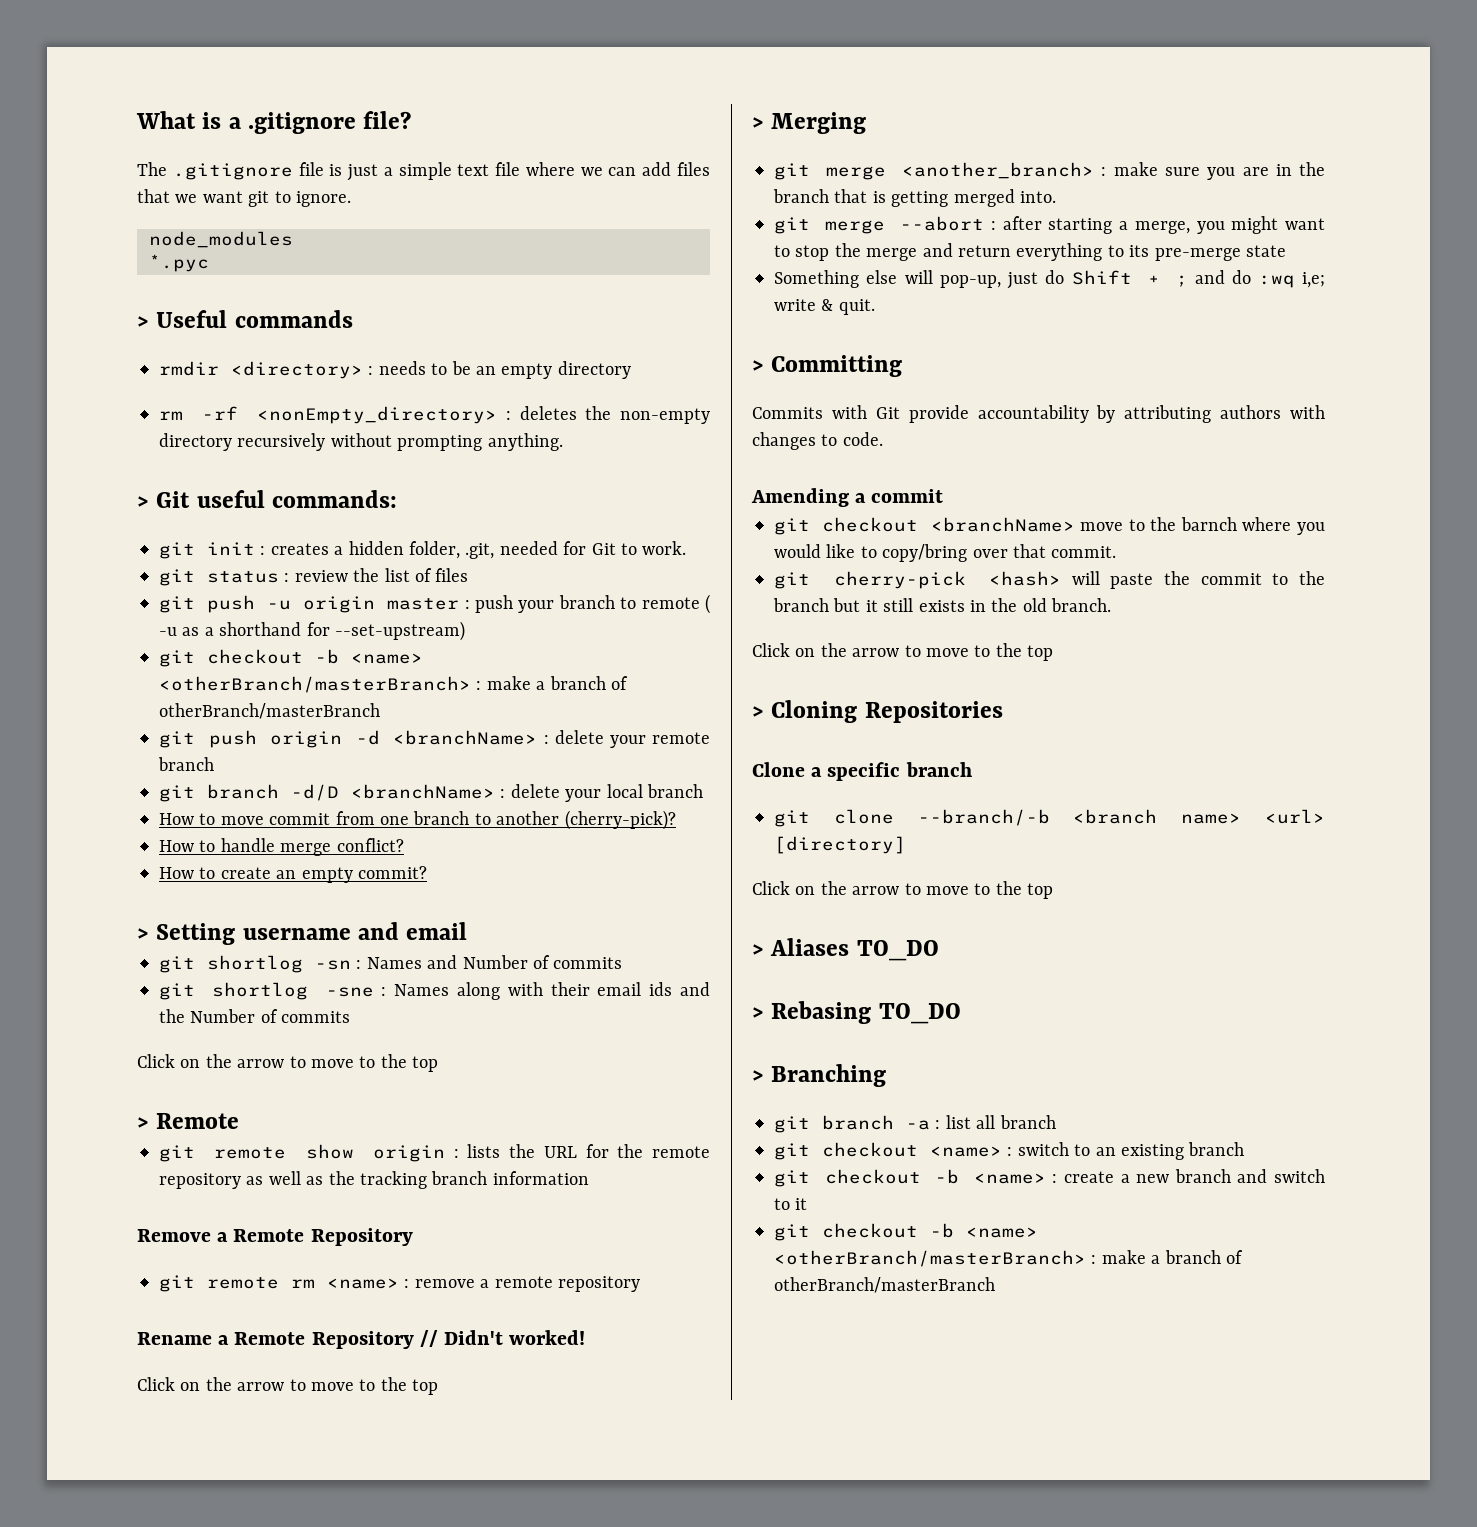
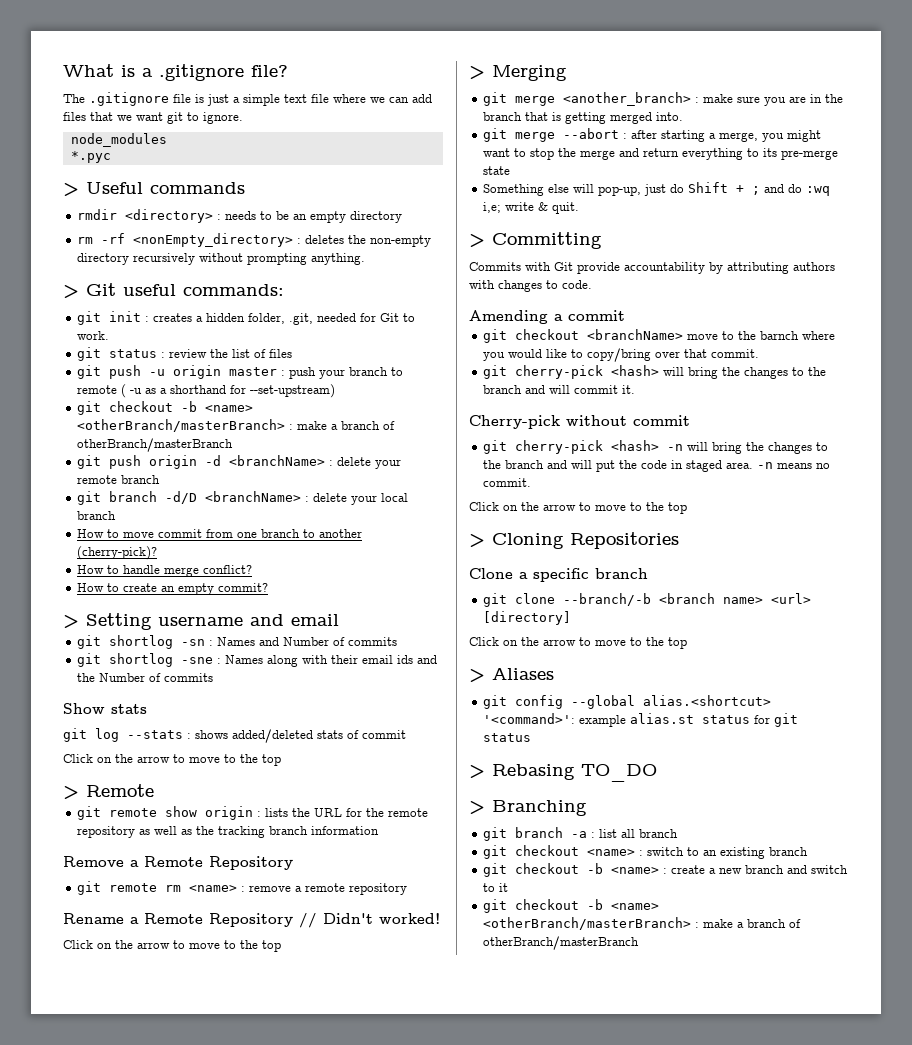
+ Show stats
+ git log --stats : shows added/deleted stats of commit
- git cherry-pick <hash> will paste the commit to the branch but it still exists in the old branch.
+ git cherry-pick <hash> will bring the changes to the branch and will commit it.
+ Cherry-pick without commit
+ git cherry-pick <hash> -n will bring the changes to the branch and will put the code in staged area. -n means no commit.
- > Aliases TO_DO
+ > Aliases
+ git config --global alias.<shortcut> '<command>': example alias.st status for git status

